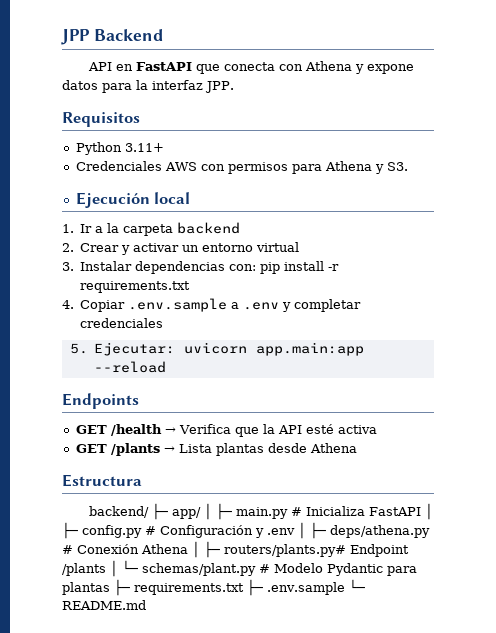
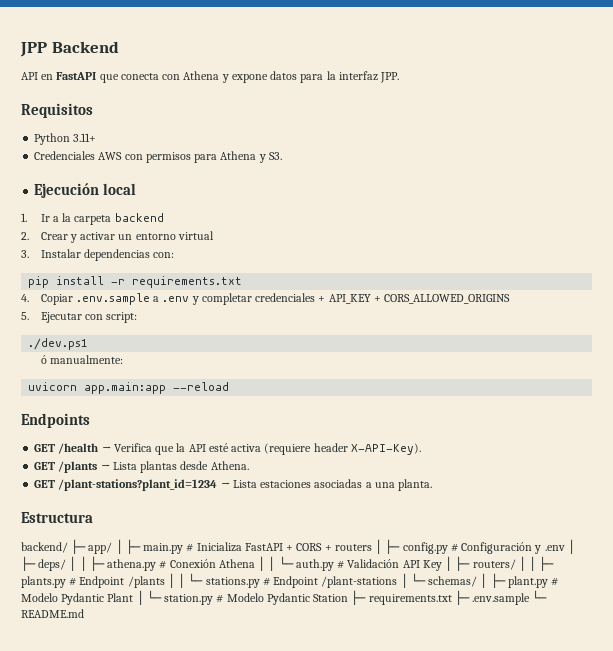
- 3. Instalar dependencias con: pip install -r requirements.txt
+ 3. Instalar dependencias con:
+ pip install -r requirements.txt
- 4. Copiar .env.sample a .env y completar credenciales
- 5. Ejecutar: uvicorn app.main:app --reload
+ 4. Copiar .env.sample a .env y completar credenciales + API_KEY + CORS_ALLOWED_ORIGINS
+ 5. Ejecutar con script:
+ ./dev.ps1
+ ó manualmente:
+ uvicorn app.main:app --reload
- GET /health → Verifica que la API esté activa
+ GET /health → Verifica que la API esté activa (requiere header X-API-Key).
- GET /plants → Lista plantas desde Athena
+ GET /plants → Lista plantas desde Athena.
+ GET /plant-stations?plant_id=1234 → Lista estaciones asociadas a una planta.
- backend/ ├─ app/ │ ├─ main.py # Inicializa FastAPI │ ├─ config.py # Configuración y .env │ ├─ deps/athena.py # Conexión Athena │ ├─ routers/plants.py# Endpoint /plants │ └─ schemas/plant.py # Modelo Pydantic para plantas ├─ requirements.txt ├─ .env.sample └─ README.md
+ backend/ ├─ app/ │ ├─ main.py # Inicializa FastAPI + CORS + routers │ ├─ config.py # Configuración y .env │ ├─ deps/ │ │ ├─ athena.py # Conexión Athena │ │ └─ auth.py # Validación API Key │ ├─ routers/ │ │ ├─ plants.py # Endpoint /plants │ │ └─ stations.py # Endpoint /plant-stations │ └─ schemas/ │ ├─ plant.py # Modelo Pydantic Plant │ └─ station.py # Modelo Pydantic Station ├─ requirements.txt ├─ .env.sample └─ README.md

